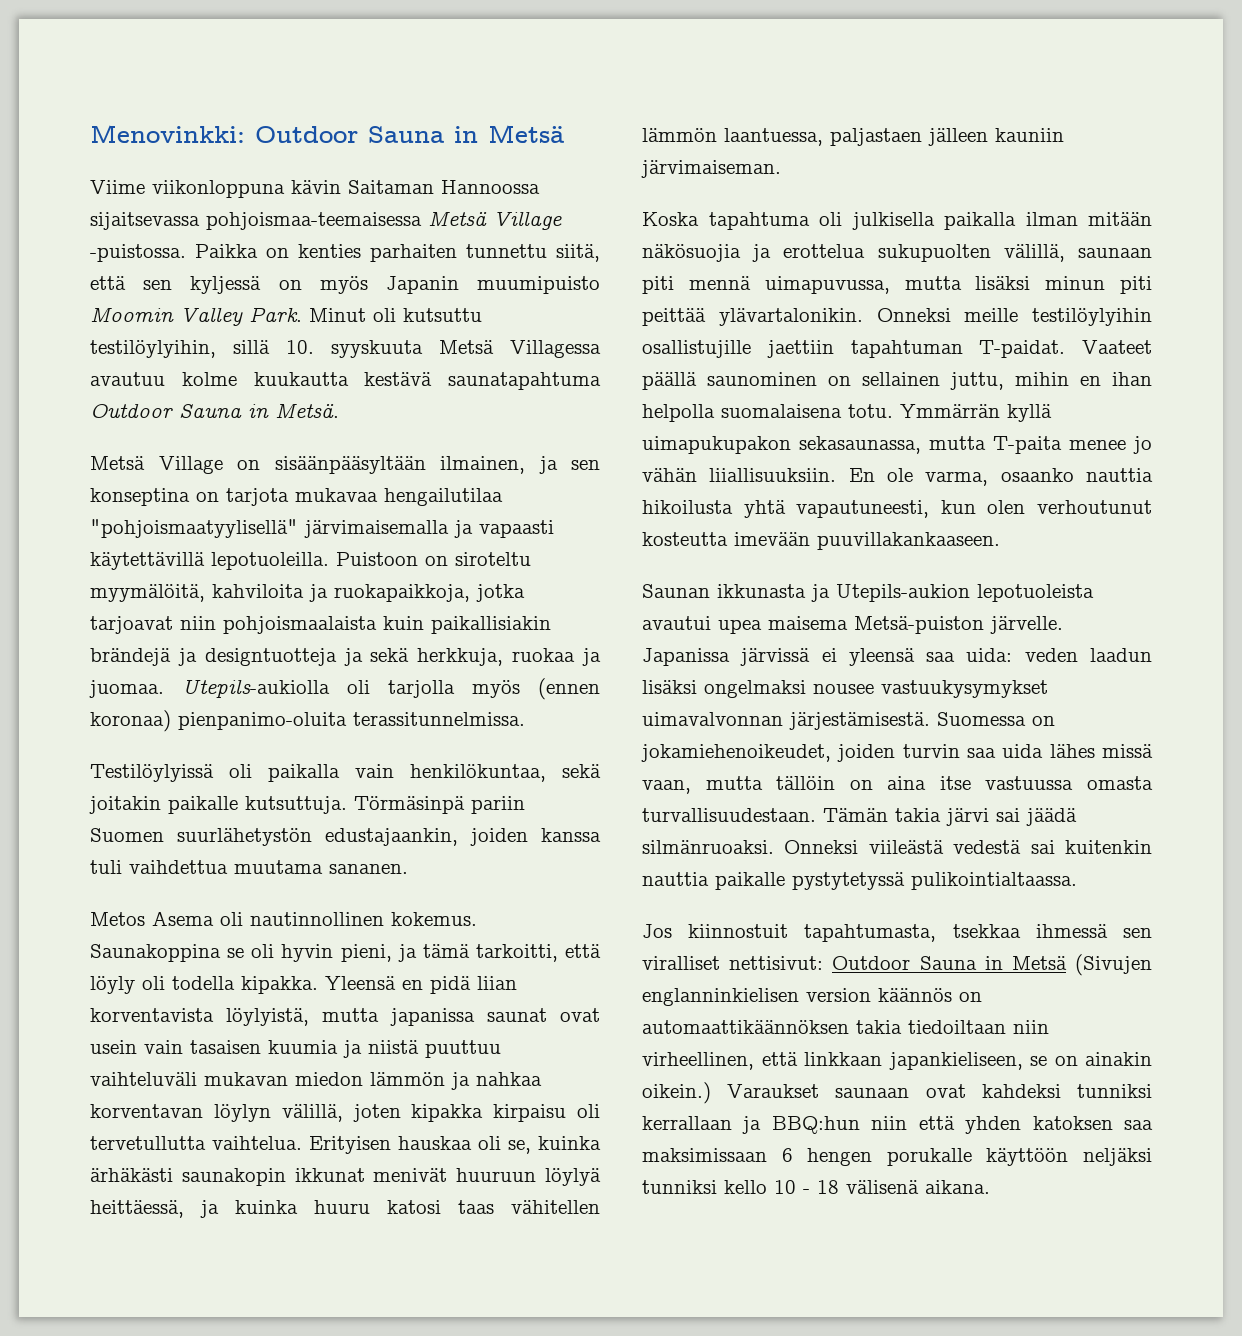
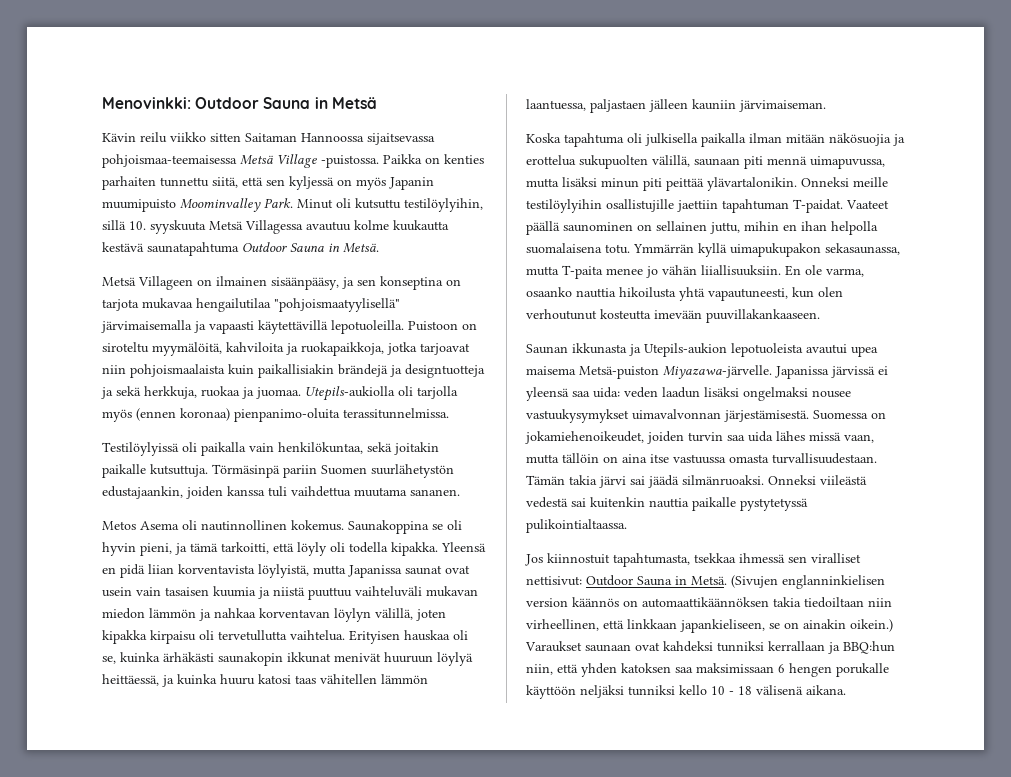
- Viime viikonloppuna kävin Saitaman Hannoossa sijaitsevassa pohjoismaa-teemaisessa Metsä Village -puistossa.
+ Kävin reilu viikko sitten Saitaman Hannoossa sijaitsevassa pohjoismaa-teemaisessa Metsä Village -puistossa.
- Paikka on kenties parhaiten tunnettu siitä, että sen kyljessä on myös Japanin muumipuisto Moomin Valley Park.
+ Paikka on kenties parhaiten tunnettu siitä, että sen kyljessä on myös Japanin muumipuisto Moominvalley Park.
- Metsä Village on sisäänpääsyltään ilmainen, ja sen konseptina on tarjota mukavaa hengailutilaa "pohjoismaatyylisellä" järvimaisemalla ja vapaasti käytettävillä lepotuoleilla.
+ Metsä Villageen on ilmainen sisäänpääsy, ja sen konseptina on tarjota mukavaa hengailutilaa "pohjoismaatyylisellä" järvimaisemalla ja vapaasti käytettävillä lepotuoleilla.
- Yleensä en pidä liian korventavista löylyistä, mutta japanissa saunat ovat usein vain tasaisen kuumia ja niistä puuttuu vaihteluväli mukavan miedon lämmön ja nahkaa korventavan löylyn välillä, joten kipakka kirpaisu oli tervetullutta vaihtelua.
+ Yleensä en pidä liian korventavista löylyistä, mutta Japanissa saunat ovat usein vain tasaisen kuumia ja niistä puuttuu vaihteluväli mukavan miedon lämmön ja nahkaa korventavan löylyn välillä, joten kipakka kirpaisu oli tervetullutta vaihtelua.
- Saunan ikkunasta ja Utepils-aukion lepotuoleista avautui upea maisema Metsä-puiston järvelle.
+ Saunan ikkunasta ja Utepils-aukion lepotuoleista avautui upea maisema Metsä-puiston Miyazawa-järvelle.
- Jos kiinnostuit tapahtumasta, tsekkaa ihmessä sen viralliset nettisivut: Outdoor Sauna in Metsä (Sivujen englanninkielisen version käännös on automaattikäännöksen takia tiedoiltaan niin virheellinen, että linkkaan japankieliseen, se on ainakin oikein.)
+ Jos kiinnostuit tapahtumasta, tsekkaa ihmessä sen viralliset nettisivut: Outdoor Sauna in Metsä. (Sivujen englanninkielisen version käännös on automaattikäännöksen takia tiedoiltaan niin virheellinen, että linkkaan japankieliseen, se on ainakin oikein.)
- Varaukset saunaan ovat kahdeksi tunniksi kerrallaan ja BBQ:hun niin että yhden katoksen saa maksimissaan 6 hengen porukalle käyttöön neljäksi tunniksi kello 10 - 18 välisenä aikana.
+ Varaukset saunaan ovat kahdeksi tunniksi kerrallaan ja BBQ:hun niin, että yhden katoksen saa maksimissaan 6 hengen porukalle käyttöön neljäksi tunniksi kello 10 - 18 välisenä aikana.

